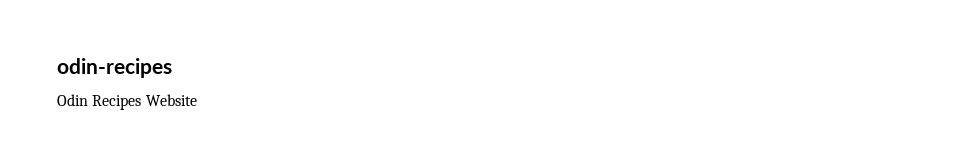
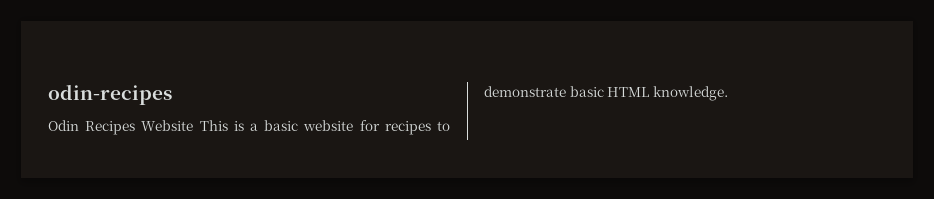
- Odin Recipes Website
+ Odin Recipes Website This is a basic website for recipes to demonstrate basic HTML knowledge.

